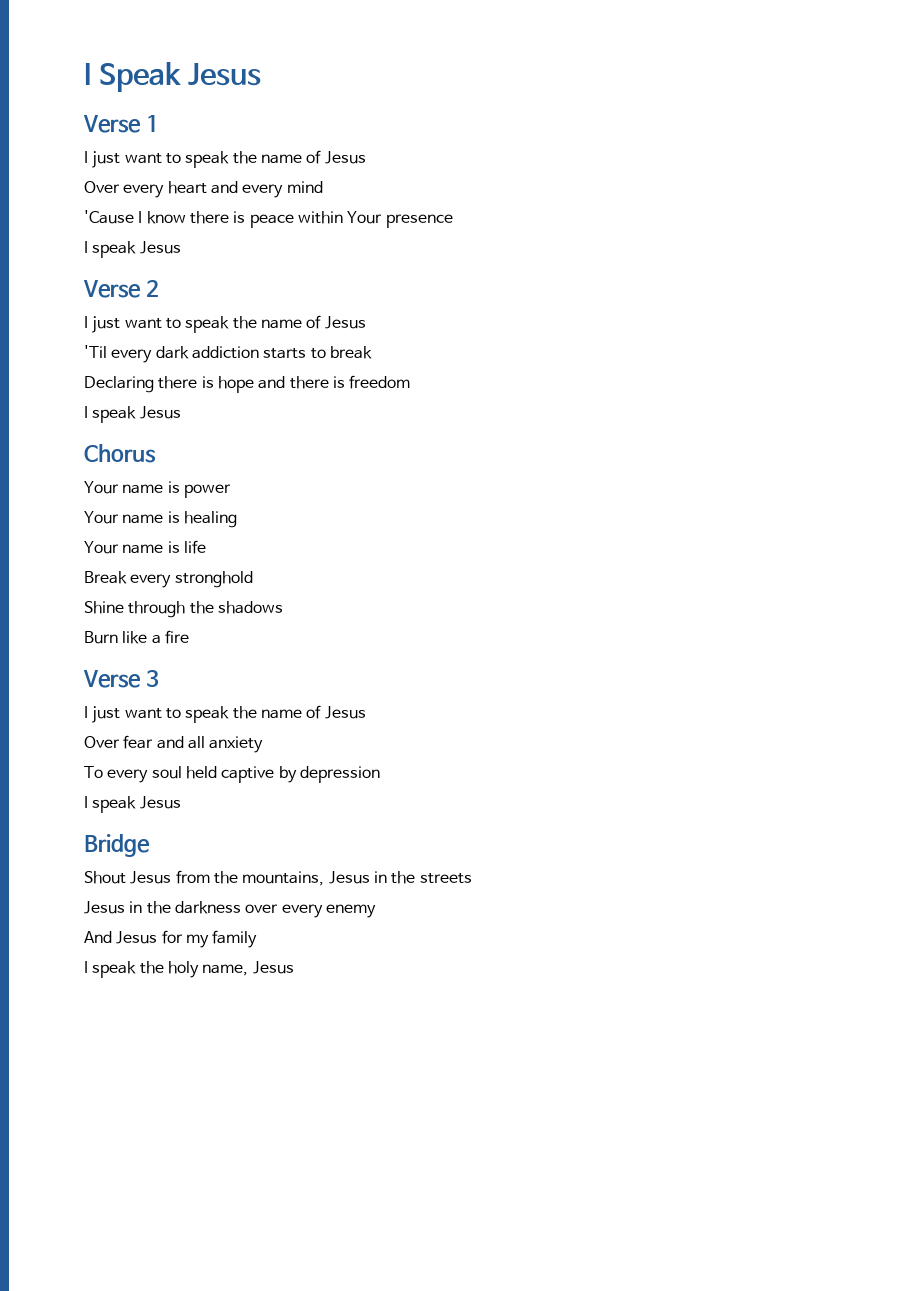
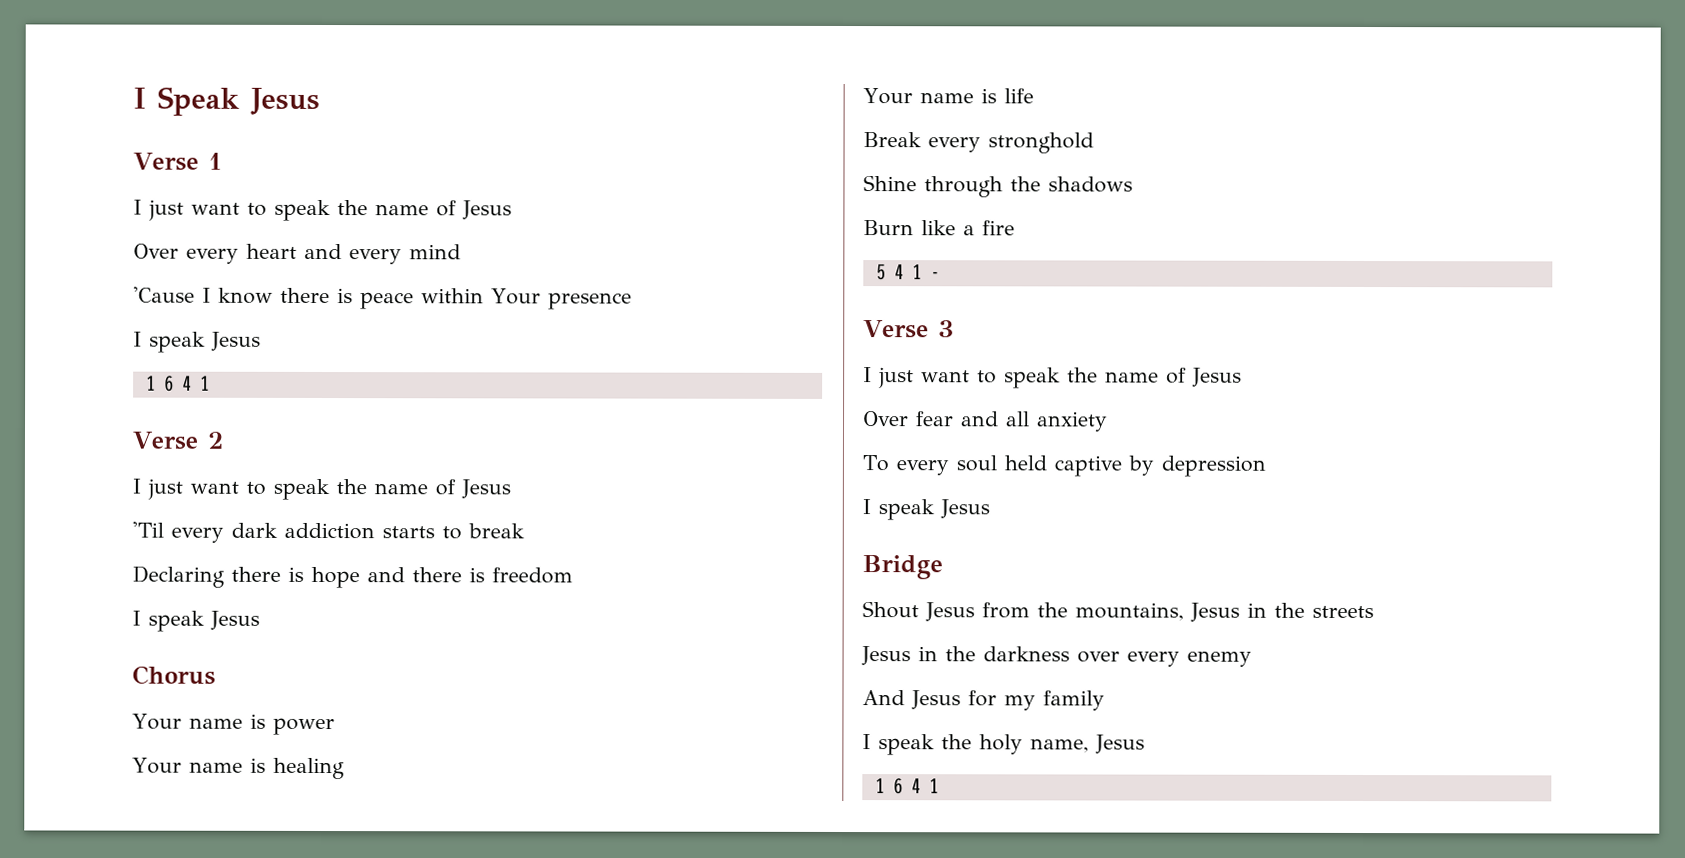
  'Cause I know there is peace within Your presence
  I speak Jesus
+ 1 6 4 1
+ 5 4 1 -
  I speak the holy name, Jesus
+ 1 6 4 1

